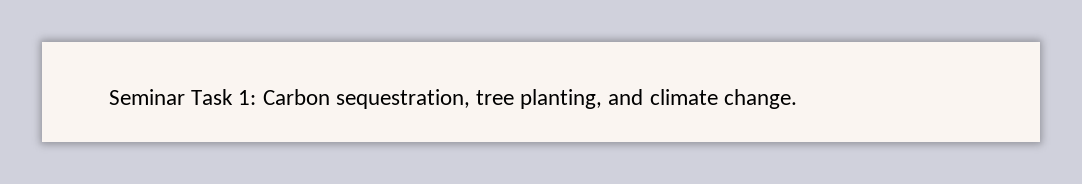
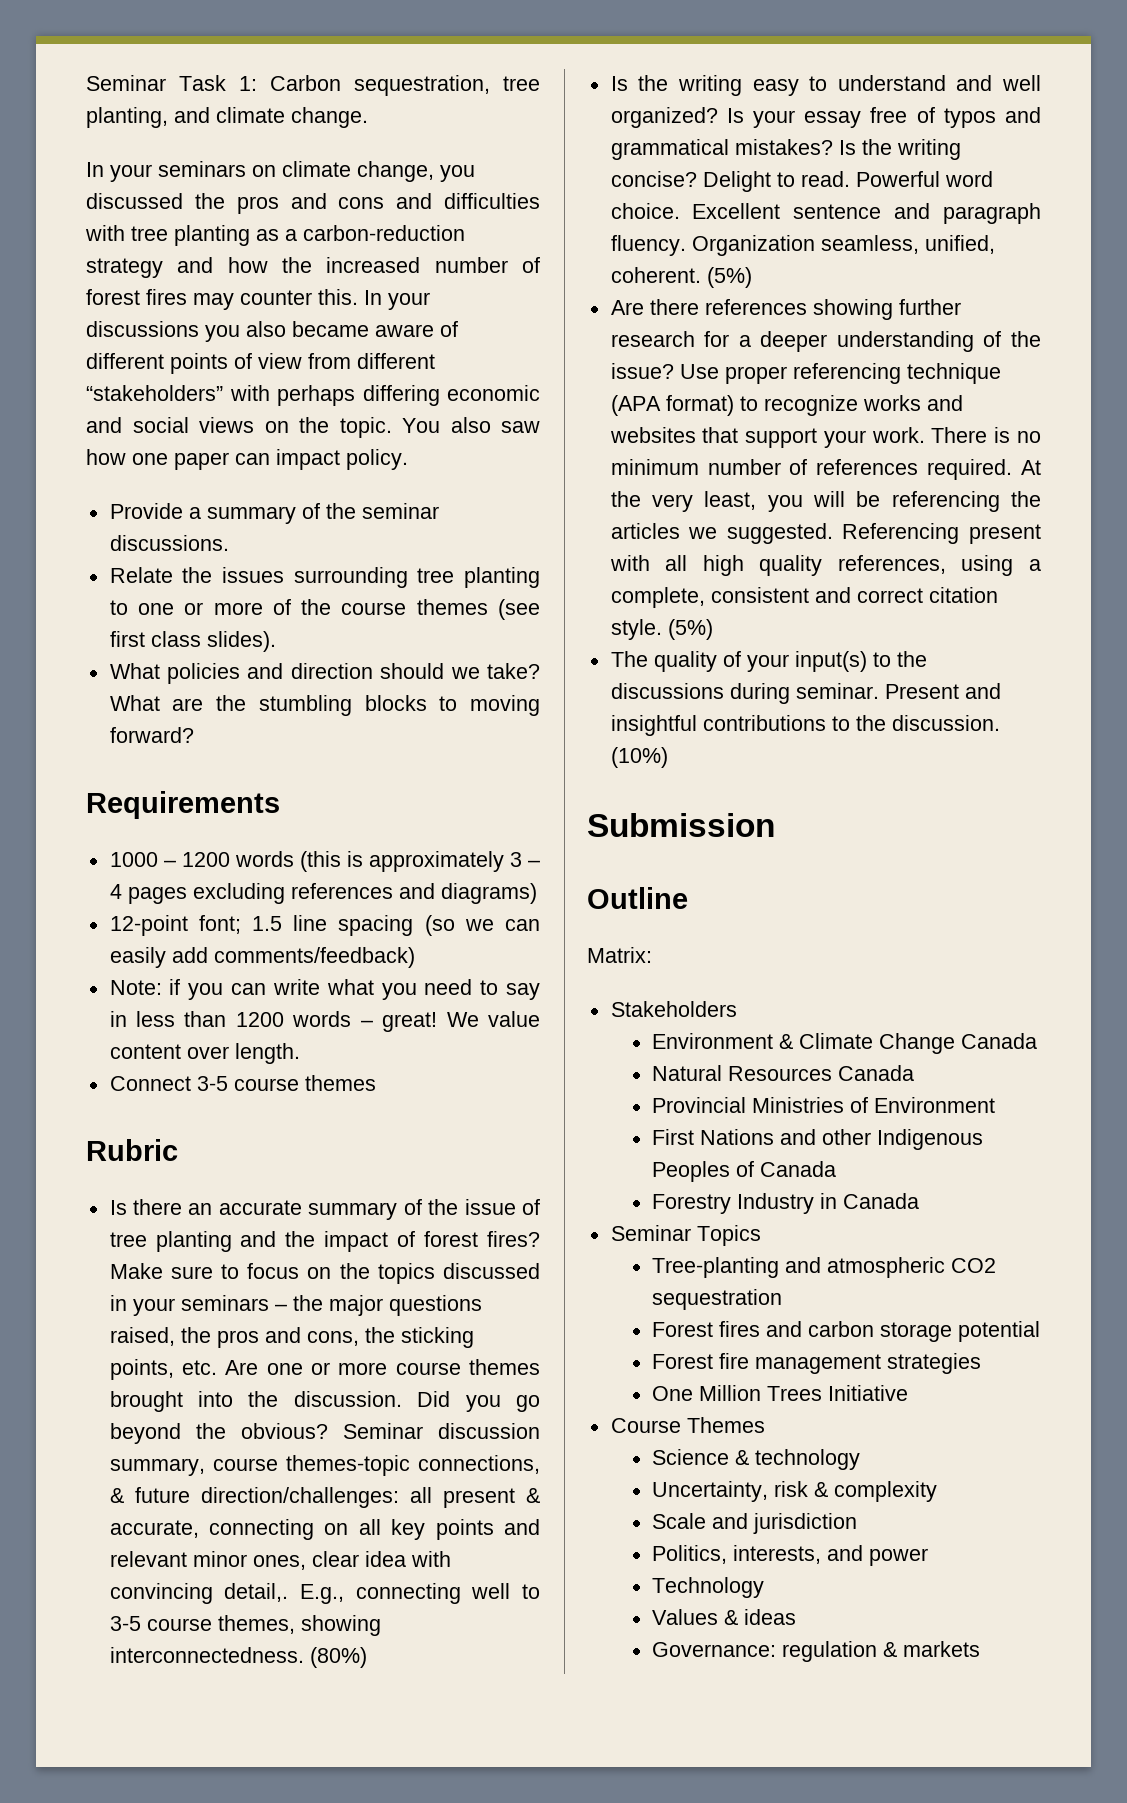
+ In your seminars on climate change, you discussed the pros and cons and difficulties with tree planting as a carbon-reduction strategy and how the increased number of forest fires may counter this. In your discussions you also became aware of different points of view from different “stakeholders” with perhaps differing economic and social views on the topic. You also saw how one paper can impact policy.
+ Provide a summary of the seminar discussions.
+ Relate the issues surrounding tree planting to one or more of the course themes (see first class slides).
+ What policies and direction should we take? What are the stumbling blocks to moving forward?
+ Requirements
+ 1000 – 1200 words (this is approximately 3 – 4 pages excluding references and diagrams)
+ 12-point font; 1.5 line spacing (so we can easily add comments/feedback)
+ Note: if you can write what you need to say in less than 1200 words – great! We value content over length.
+ Connect 3-5 course themes
+ Rubric
+ Is there an accurate summary of the issue of tree planting and the impact of forest fires? Make sure to focus on the topics discussed in your seminars – the major questions raised, the pros and cons, the sticking points, etc. Are one or more course themes brought into the discussion. Did you go beyond the obvious? Seminar discussion summary, course themes-topic connections, & future direction/challenges: all present & accurate, connecting on all key points and relevant minor ones, clear idea with convincing detail,. E.g., connecting well to 3-5 course themes, showing interconnectedness. (80%)
+ Is the writing easy to understand and well organized? Is your essay free of typos and grammatical mistakes? Is the writing concise? Delight to read. Powerful word choice. Excellent sentence and paragraph fluency. Organization seamless, unified, coherent. (5%)
+ Are there references showing further research for a deeper understanding of the issue? Use proper referencing technique (APA format) to recognize works and websites that support your work. There is no minimum number of references required. At the very least, you will be referencing the articles we suggested. Referencing present with all high quality references, using a complete, consistent and correct citation style. (5%)
+ The quality of your input(s) to the discussions during seminar. Present and insightful contributions to the discussion. (10%)
+ Submission
+ Outline
+ Matrix:
+ Stakeholders
+ Environment & Climate Change Canada
+ Natural Resources Canada
+ Provincial Ministries of Environment
+ First Nations and other Indigenous Peoples of Canada
+ Forestry Industry in Canada
+ Seminar Topics
+ Tree-planting and atmospheric CO2 sequestration
+ Forest fires and carbon storage potential
+ Forest fire management strategies
+ One Million Trees Initiative
+ Course Themes
+ Science & technology
+ Uncertainty, risk & complexity
+ Scale and jurisdiction
+ Politics, interests, and power
+ Technology
+ Values & ideas
+ Governance: regulation & markets

